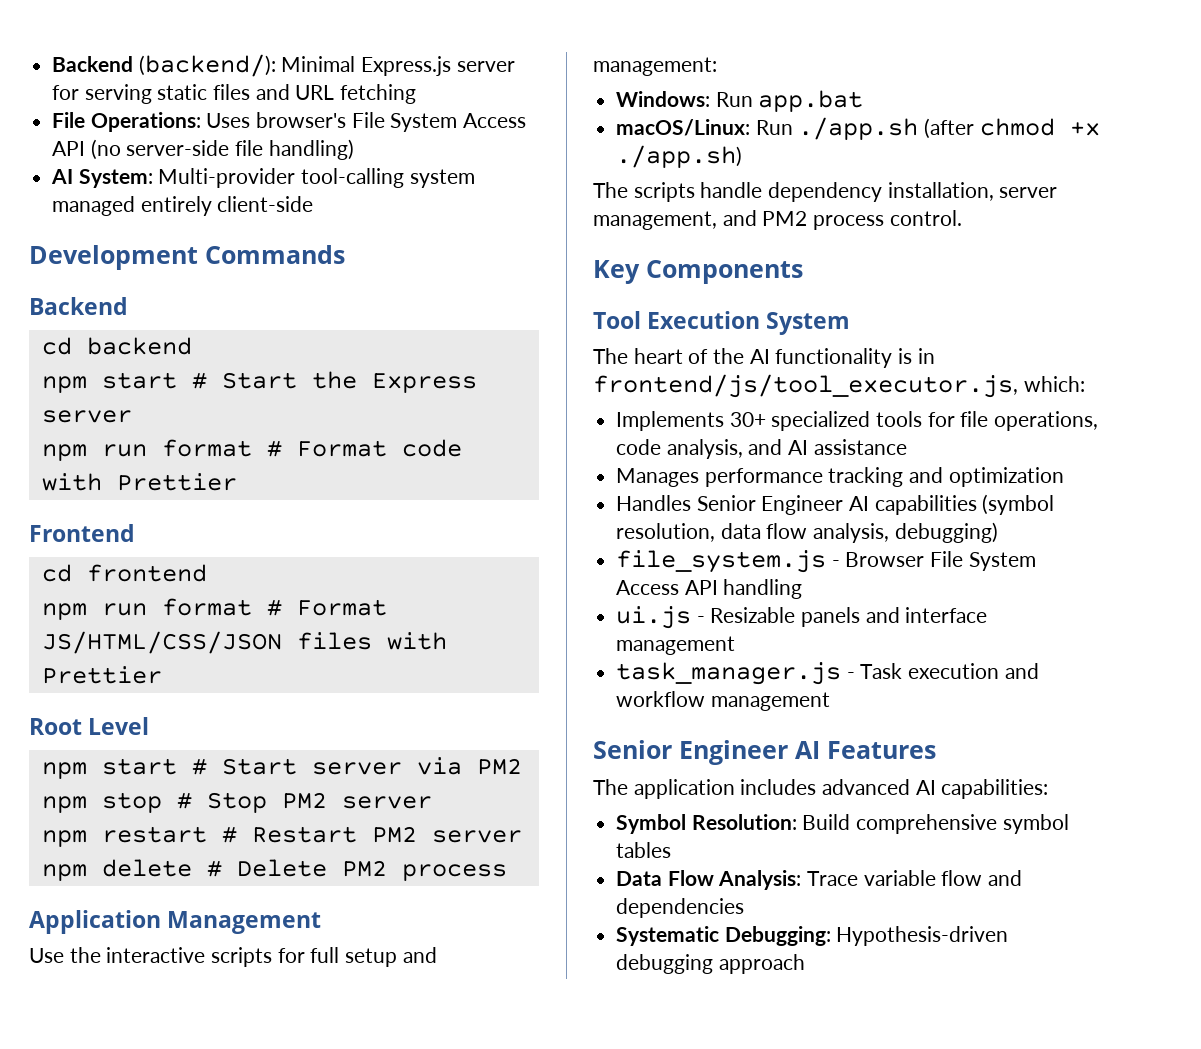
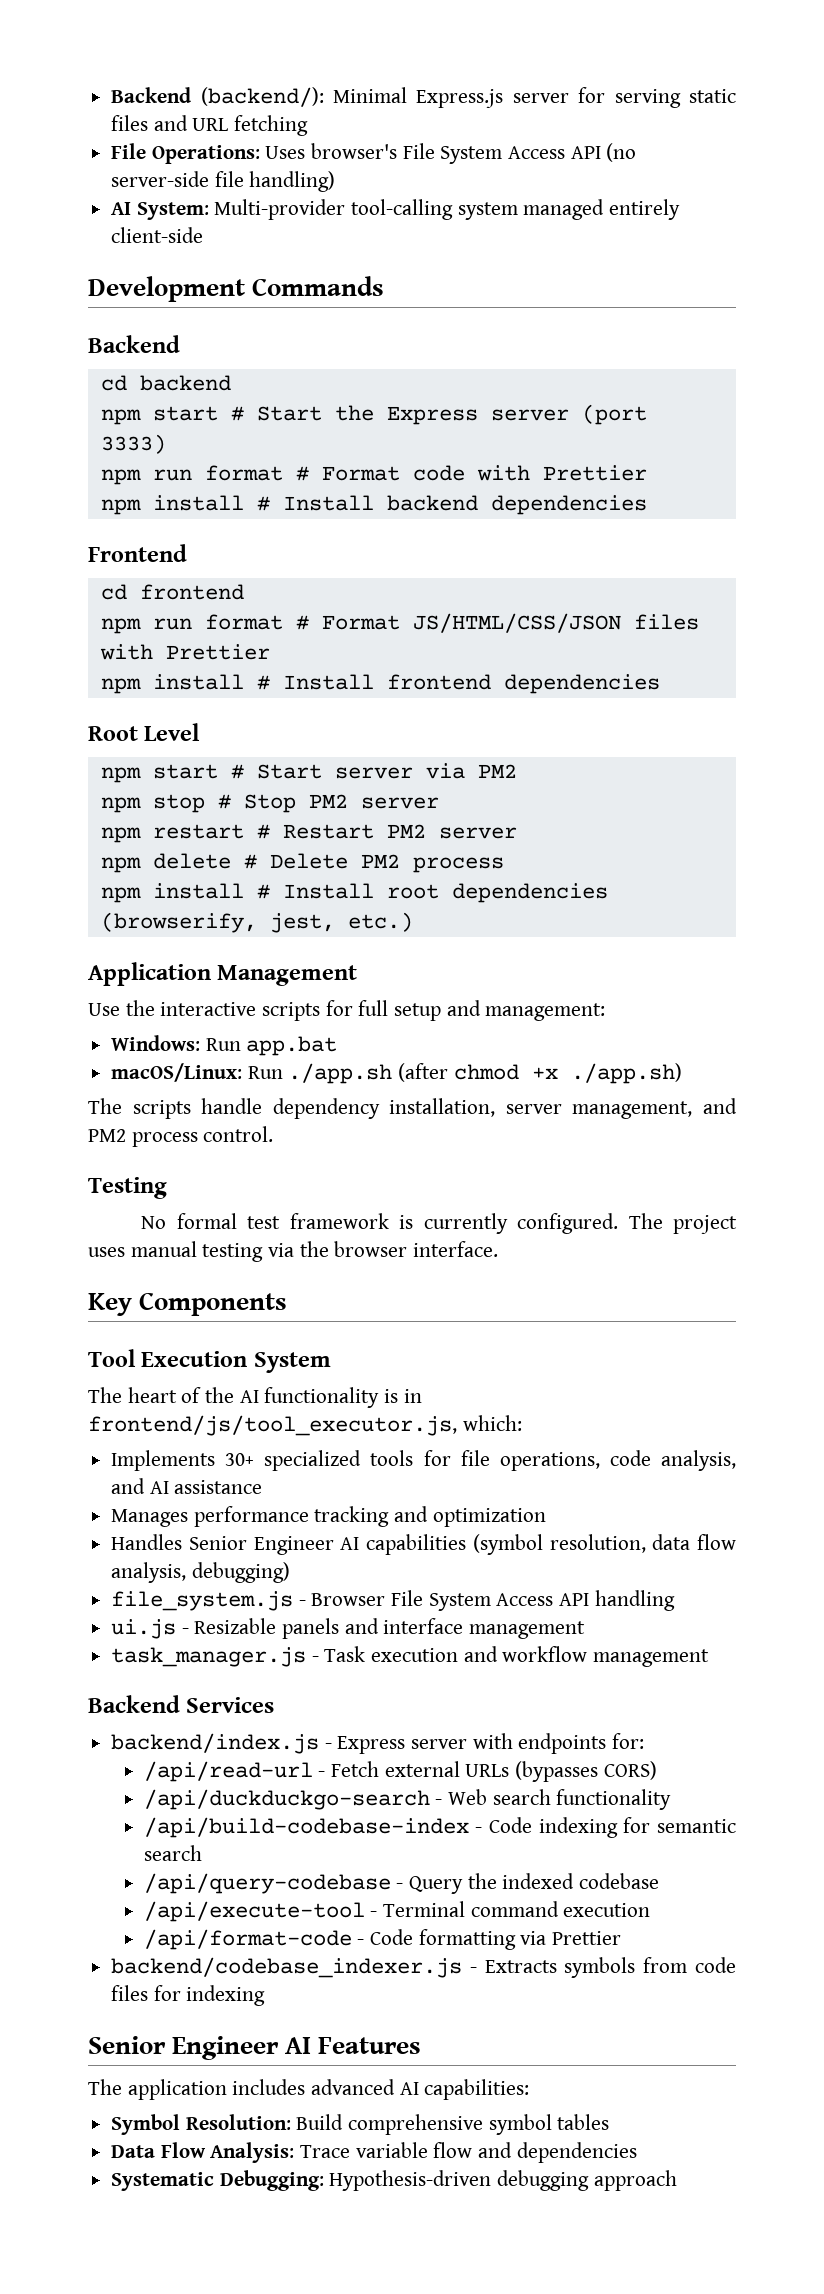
- npm start # Start the Express server
+ npm start # Start the Express server (port 3333)
+ npm install # Install backend dependencies
+ npm install # Install frontend dependencies
+ npm install # Install root dependencies (browserify, jest, etc.)
+ Testing
+ No formal test framework is currently configured. The project uses manual testing via the browser interface.
+ Backend Services
+ backend/index.js - Express server with endpoints for:
+ /api/read-url - Fetch external URLs (bypasses CORS)
+ /api/duckduckgo-search - Web search functionality
+ /api/build-codebase-index - Code indexing for semantic search
+ /api/query-codebase - Query the indexed codebase
+ /api/execute-tool - Terminal command execution
+ /api/format-code - Code formatting via Prettier
+ backend/codebase_indexer.js - Extracts symbols from code files for indexing

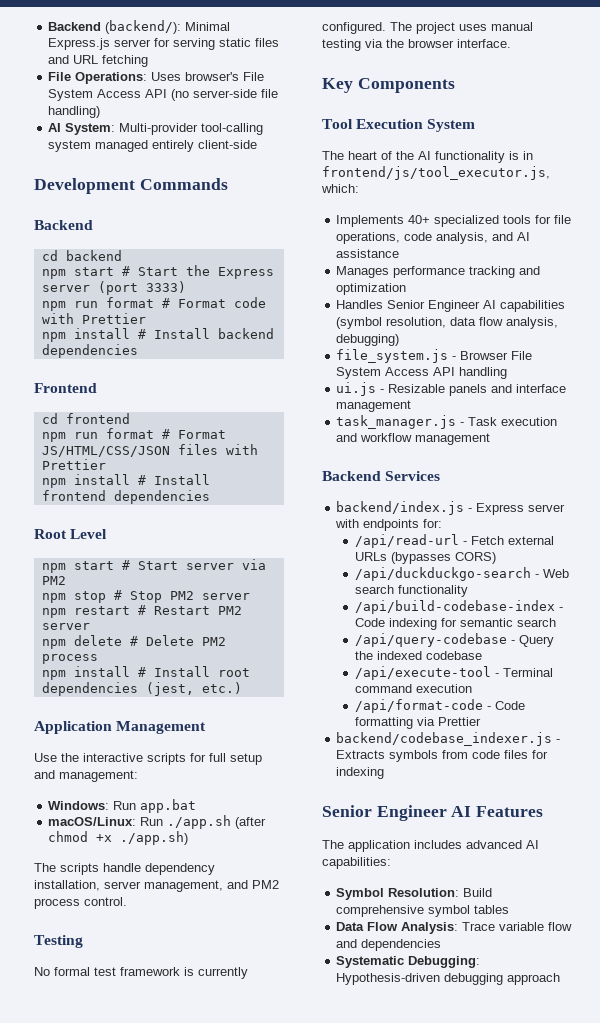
- npm install # Install root dependencies (browserify, jest, etc.)
+ npm install # Install root dependencies (jest, etc.)
- Implements 30+ specialized tools for file operations, code analysis, and AI assistance
+ Implements 40+ specialized tools for file operations, code analysis, and AI assistance

